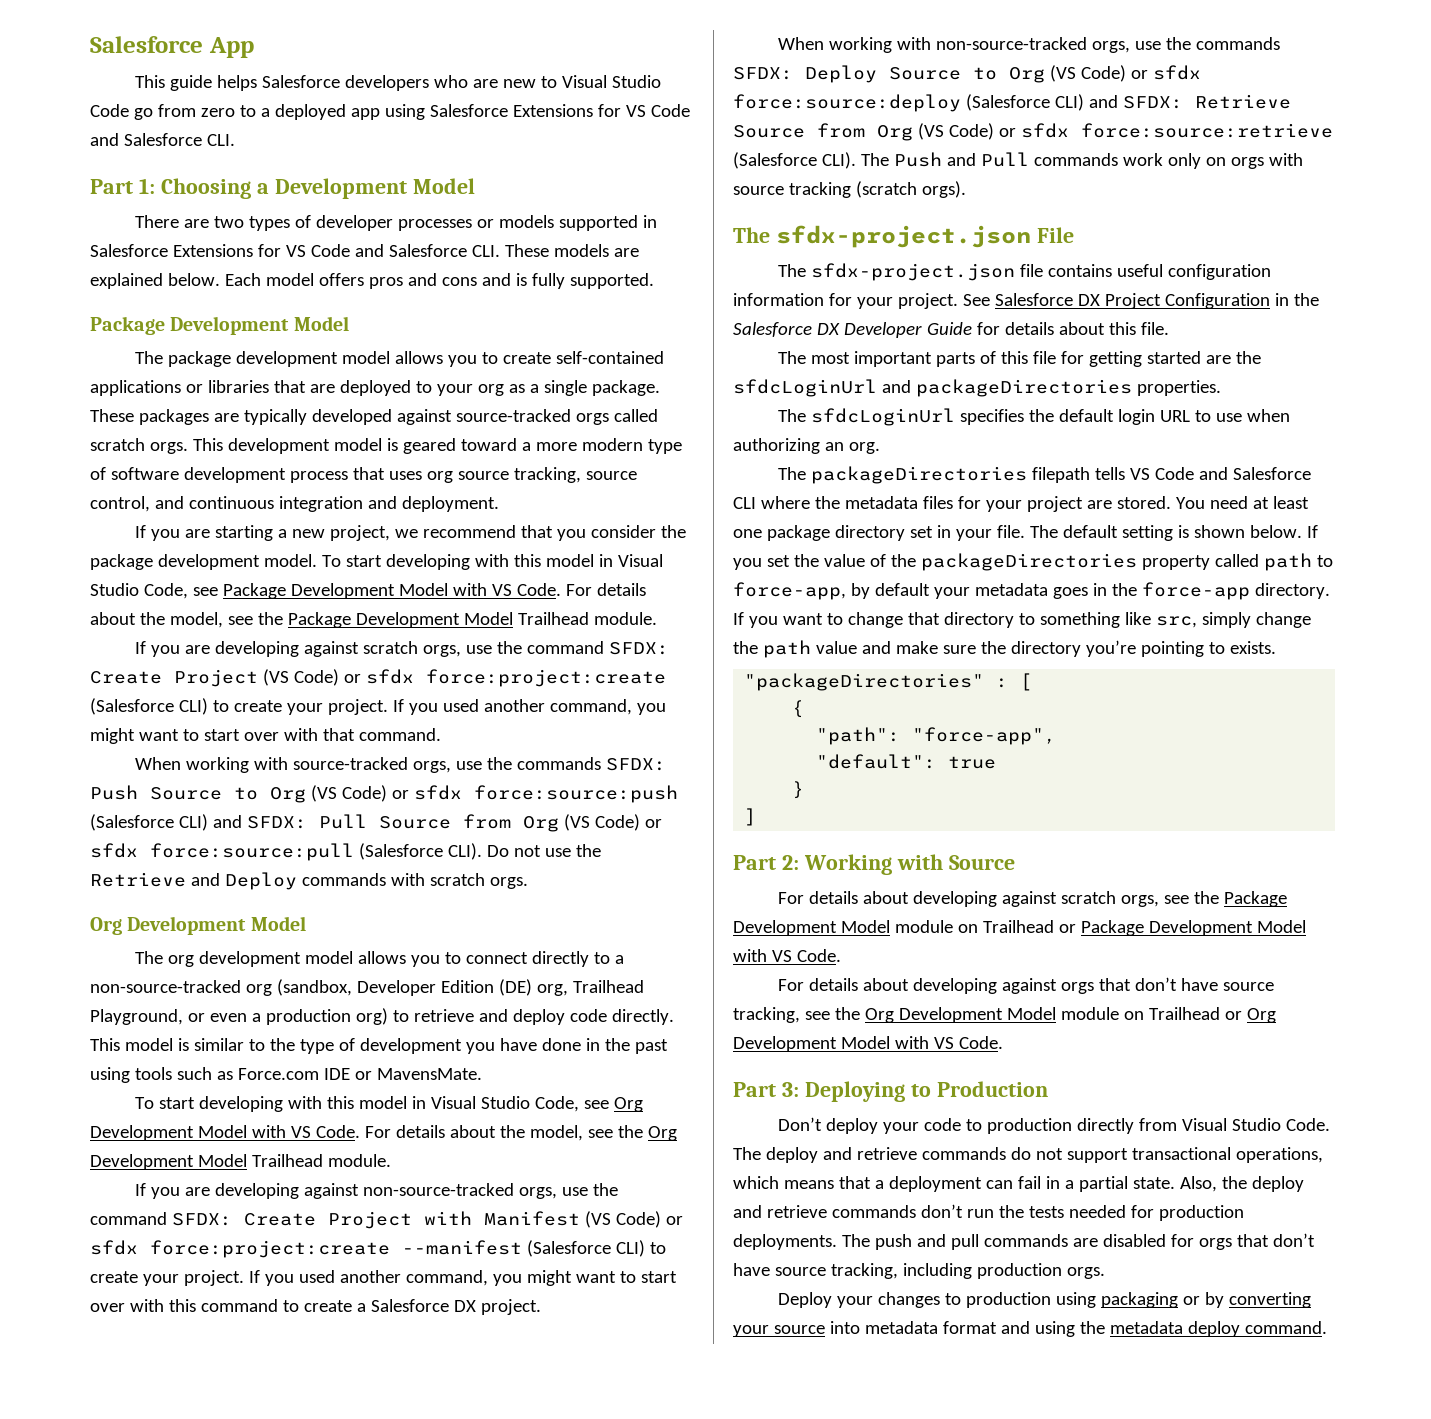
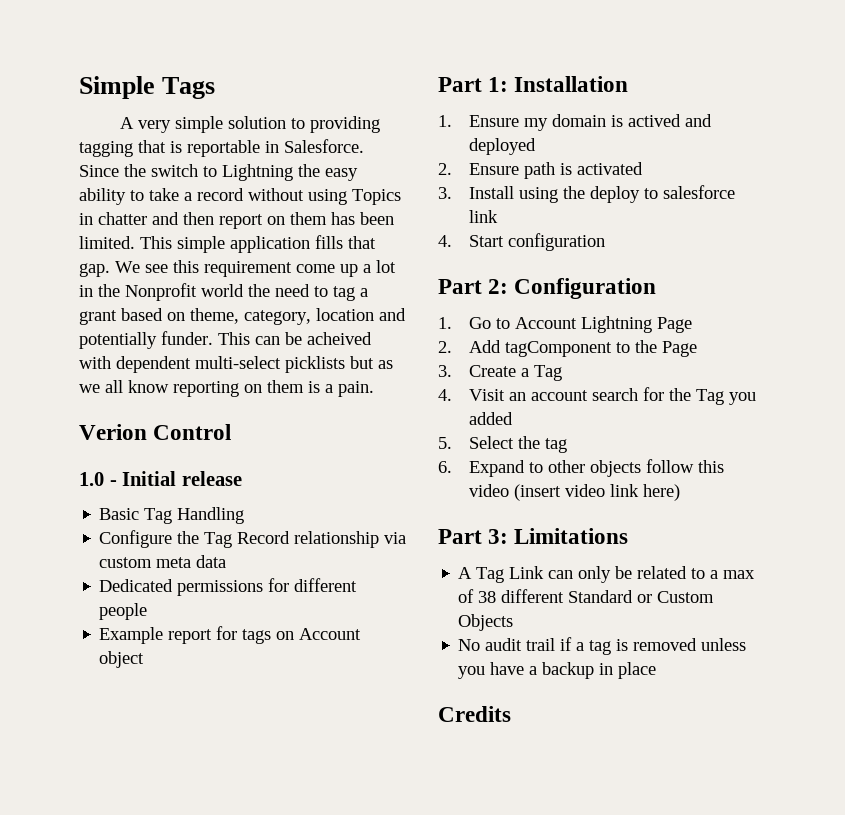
- Salesforce App
- This guide helps Salesforce developers who are new to Visual Studio Code go from zero to a deployed app using Salesforce Extensions for VS Code and Salesforce CLI.
- Part 1: Choosing a Development Model
- There are two types of developer processes or models supported in Salesforce Extensions for VS Code and Salesforce CLI. These models are explained below. Each model offers pros and cons and is fully supported.
- Package Development Model
- The package development model allows you to create self-contained applications or libraries that are deployed to your org as a single package. These packages are typically developed against source-tracked orgs called scratch orgs. This development model is geared toward a more modern type of software development process that uses org source tracking, source control, and continuous integration and deployment.
- If you are starting a new project, we recommend that you consider the package development model. To start developing with this model in Visual Studio Code, see Package Development Model with VS Code. For details about the model, see the Package Development Model Trailhead module.
- If you are developing against scratch orgs, use the command SFDX: Create Project (VS Code) or sfdx force:project:create (Salesforce CLI) to create your project. If you used another command, you might want to start over with that command.
- When working with source-tracked orgs, use the commands SFDX: Push Source to Org (VS Code) or sfdx force:source:push (Salesforce CLI) and SFDX: Pull Source from Org (VS Code) or sfdx force:source:pull (Salesforce CLI). Do not use the Retrieve and Deploy commands with scratch orgs.
- Org Development Model
- The org development model allows you to connect directly to a non-source-tracked org (sandbox, Developer Edition (DE) org, Trailhead Playground, or even a production org) to retrieve and deploy code directly. This model is similar to the type of development you have done in the past using tools such as Force.com IDE or MavensMate.
- To start developing with this model in Visual Studio Code, see Org Development Model with VS Code. For details about the model, see the Org Development Model Trailhead module.
- If you are developing against non-source-tracked orgs, use the command SFDX: Create Project with Manifest (VS Code) or sfdx force:project:create --manifest (Salesforce CLI) to create your project. If you used another command, you might want to start over with this command to create a Salesforce DX project.
- When working with non-source-tracked orgs, use the commands SFDX: Deploy Source to Org (VS Code) or sfdx force:source:deploy (Salesforce CLI) and SFDX: Retrieve Source from Org (VS Code) or sfdx force:source:retrieve (Salesforce CLI). The Push and Pull commands work only on orgs with source tracking (scratch orgs).
- The sfdx-project.json File
- The sfdx-project.json file contains useful configuration information for your project. See Salesforce DX Project Configuration in the Salesforce DX Developer Guide for details about this file.
- The most important parts of this file for getting started are the sfdcLoginUrl and packageDirectories properties.
- The sfdcLoginUrl specifies the default login URL to use when authorizing an org.
- The packageDirectories filepath tells VS Code and Salesforce CLI where the metadata files for your project are stored. You need at least one package directory set in your file. The default setting is shown below. If you set the value of the packageDirectories property called path to force-app, by default your metadata goes in the force-app directory. If you want to change that directory to something like src, simply change the path value and make sure the directory you’re pointing to exists.
- "packageDirectories" : [
- {
- "path": "force-app",
- "default": true
- }
- ]
- Part 2: Working with Source
- For details about developing against scratch orgs, see the Package Development Model module on Trailhead or Package Development Model with VS Code.
- For details about developing against orgs that don’t have source tracking, see the Org Development Model module on Trailhead or Org Development Model with VS Code.
- Part 3: Deploying to Production
- Don’t deploy your code to production directly from Visual Studio Code. The deploy and retrieve commands do not support transactional operations, which means that a deployment can fail in a partial state. Also, the deploy and retrieve commands don’t run the tests needed for production deployments. The push and pull commands are disabled for orgs that don’t have source tracking, including production orgs.
- Deploy your changes to production using packaging or by converting your source into metadata format and using the metadata deploy command.
+ Simple Tags
+ A very simple solution to providing tagging that is reportable in Salesforce. Since the switch to Lightning the easy ability to take a record without using Topics in chatter and then report on them has been limited. This simple application fills that gap. We see this requirement come up a lot in the Nonprofit world the need to tag a grant based on theme, category, location and potentially funder. This can be acheived with dependent multi-select picklists but as we all know reporting on them is a pain.
+ Verion Control
+ 1.0 - Initial release
+ Basic Tag Handling
+ Configure the Tag Record relationship via custom meta data
+ Dedicated permissions for different people
+ Example report for tags on Account object
+ Part 1: Installation
+ 1. Ensure my domain is actived and deployed
+ 2. Ensure path is activated
+ 3. Install using the deploy to salesforce link
+ 4. Start configuration
+ Part 2: Configuration
+ 1. Go to Account Lightning Page
+ 2. Add tagComponent to the Page
+ 3. Create a Tag
+ 4. Visit an account search for the Tag you added
+ 5. Select the tag
+ 6. Expand to other objects follow this video (insert video link here)
+ Part 3: Limitations
+ A Tag Link can only be related to a max of 38 different Standard or Custom Objects
+ No audit trail if a tag is removed unless you have a backup in place
+ Credits

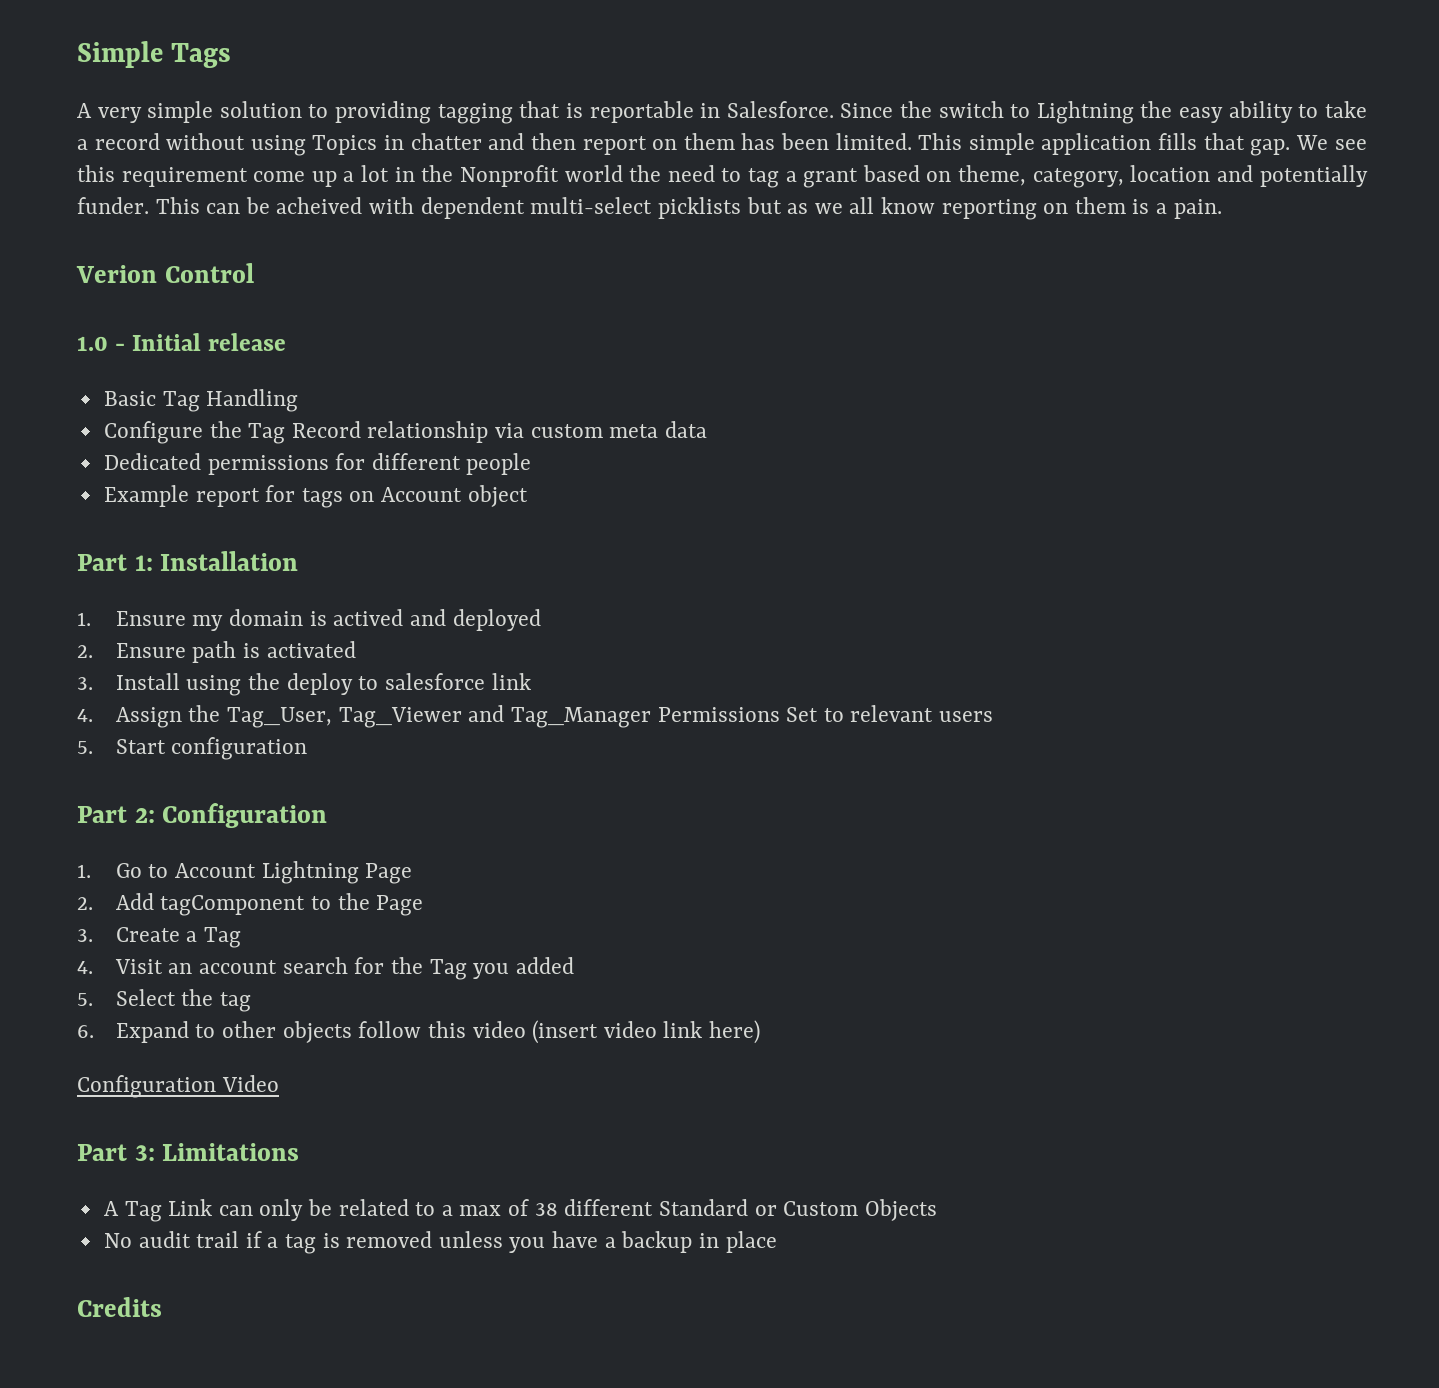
- 4. Start configuration
+ 4. Assign the Tag_User, Tag_Viewer and Tag_Manager Permissions Set to relevant users
+ 5. Start configuration
+ Configuration Video

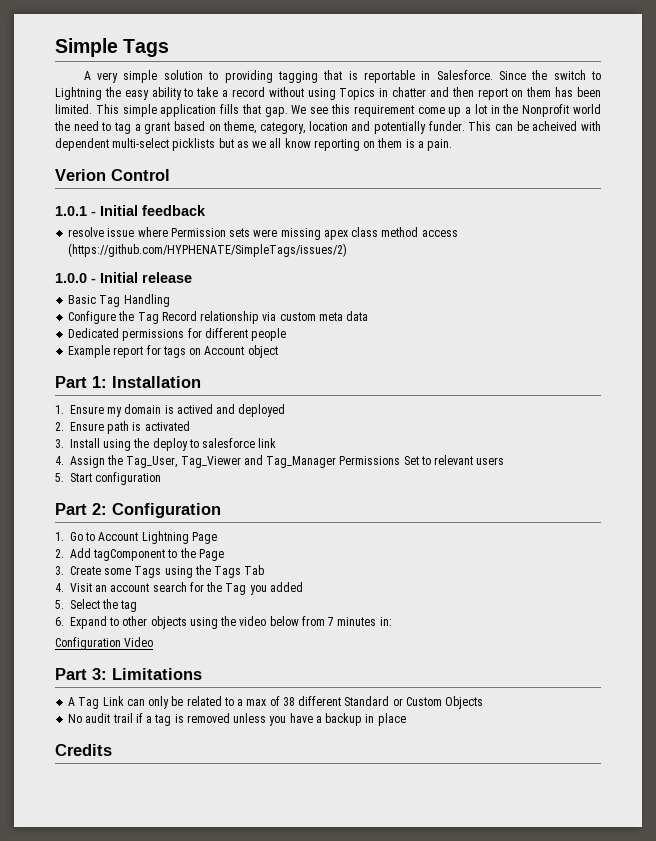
- 1.0 - Initial release
+ 1.0.1 - Initial feedback
+ resolve issue where Permission sets were missing apex class method access (https://github.com/HYPHENATE/SimpleTags/issues/2)
+ 1.0.0 - Initial release
- 3. Create a Tag
+ 3. Create some Tags using the Tags Tab
- 6. Expand to other objects follow this video (insert video link here)
+ 6. Expand to other objects using the video below from 7 minutes in:

